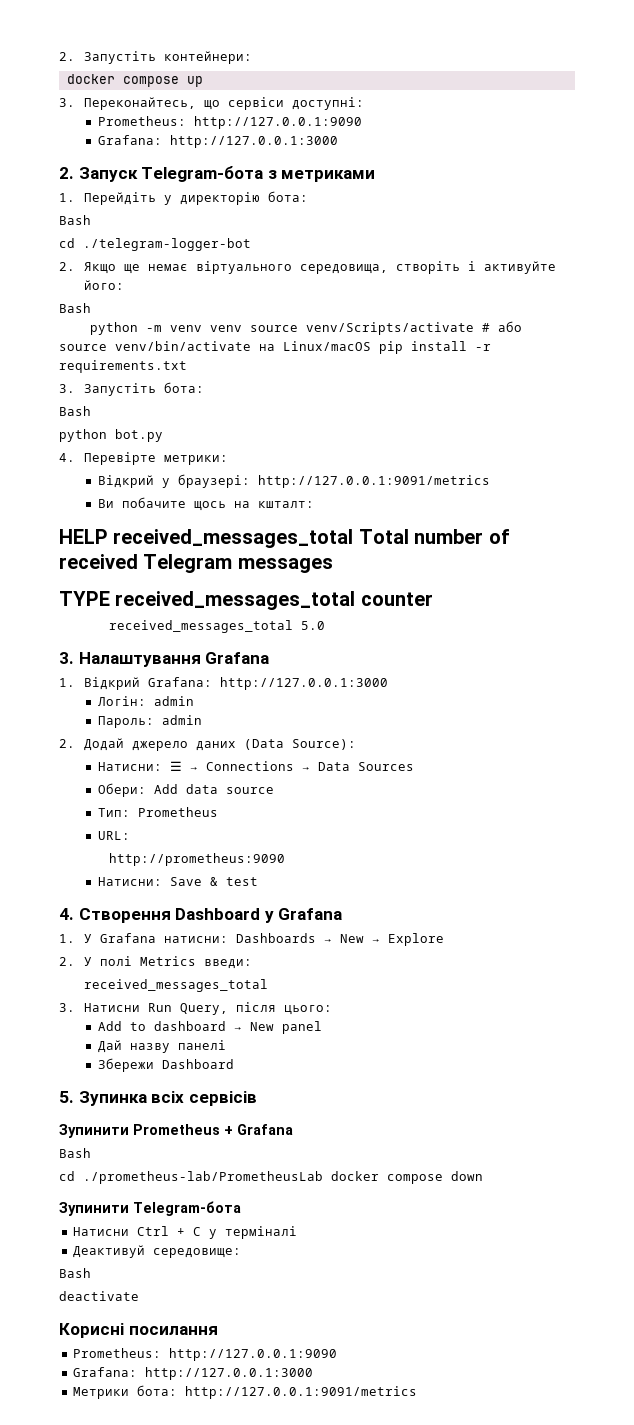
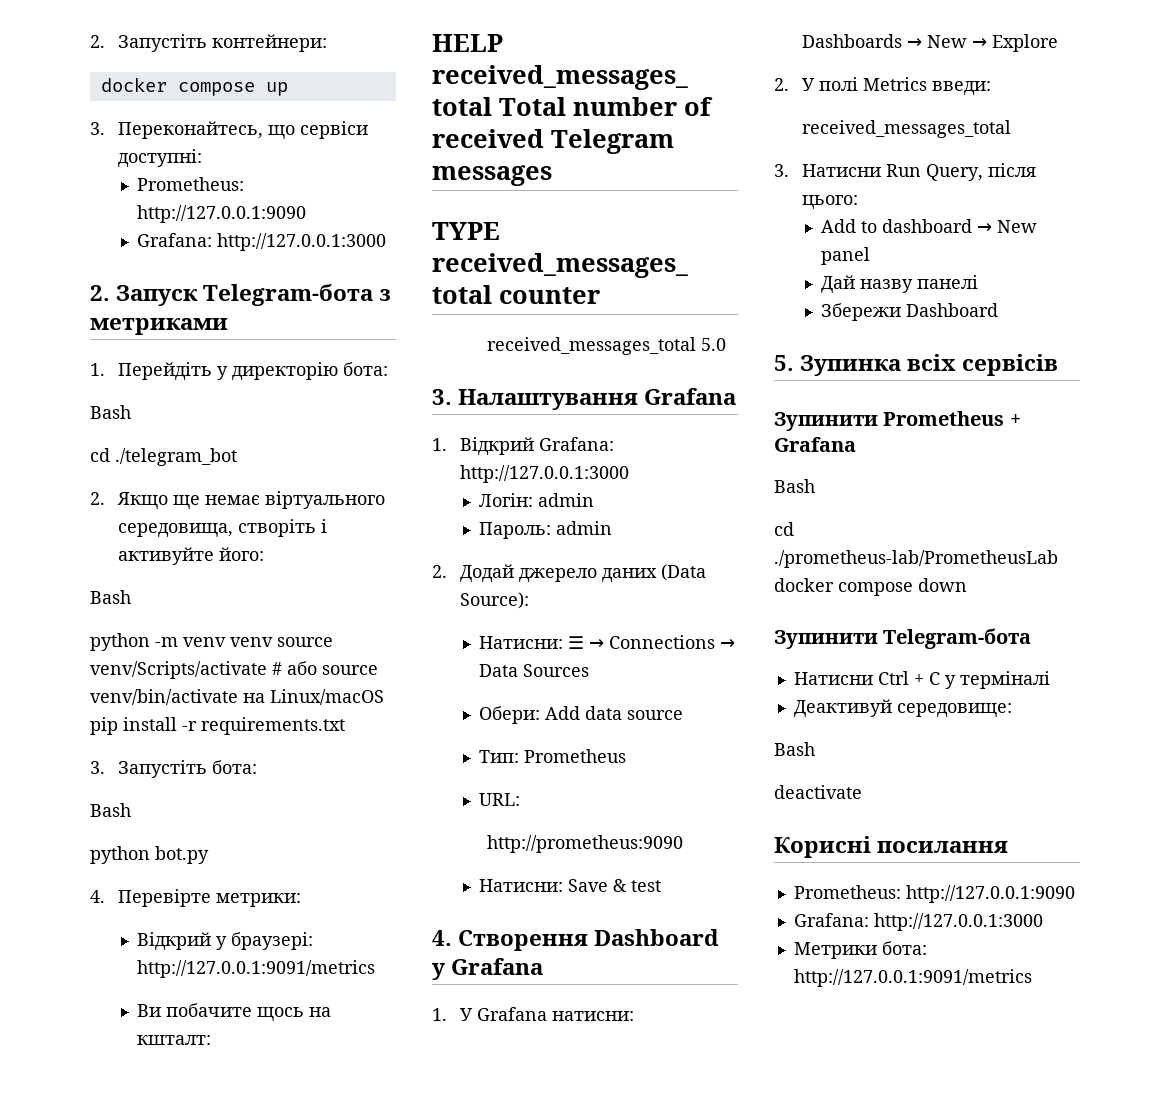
- cd ./telegram-logger-bot
+ cd ./telegram_bot

